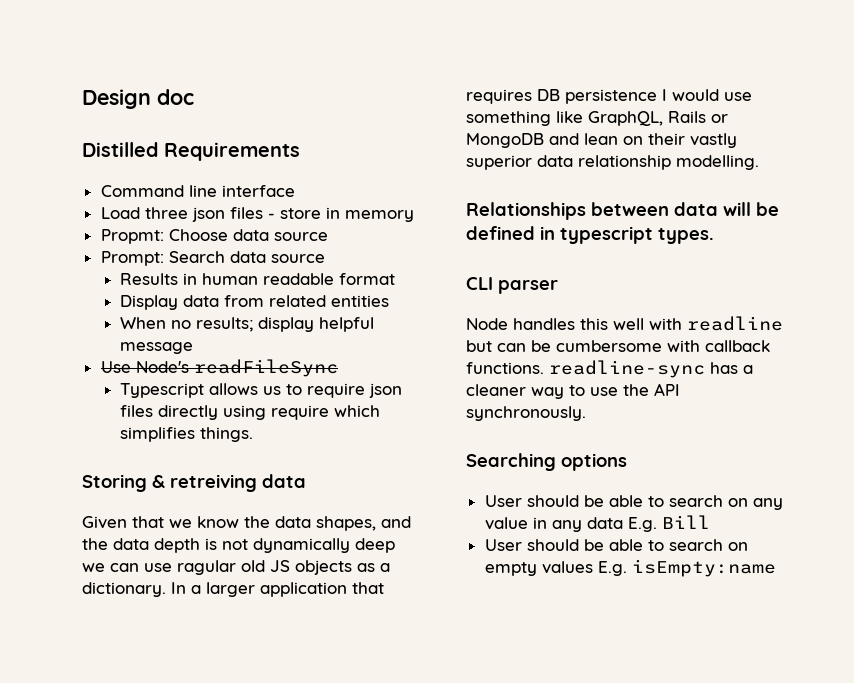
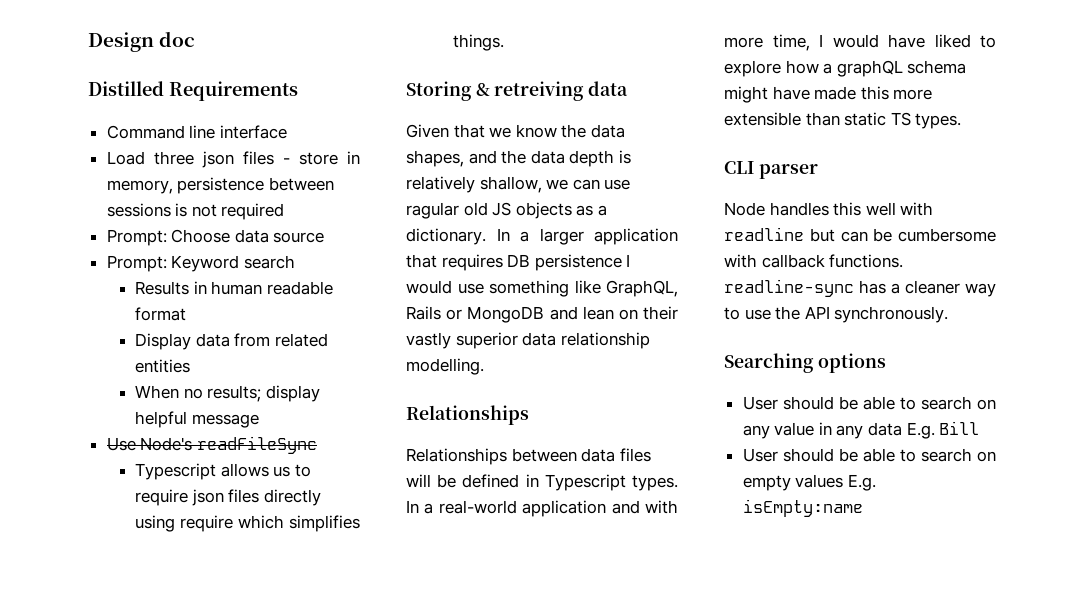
- Load three json files - store in memory
- Propmt: Choose data source
+ Load three json files - store in memory, persistence between sessions is not required
+ Prompt: Choose data source
- Prompt: Search data source
+ Prompt: Keyword search
- Given that we know the data shapes, and the data depth is not dynamically deep we can use ragular old JS objects as a dictionary.
+ Given that we know the data shapes, and the data depth is relatively shallow, we can use ragular old JS objects as a dictionary.
  In a larger application that requires DB persistence I would use something like GraphQL, Rails or MongoDB and lean on their vastly superior data relationship modelling.
- Relationships between data will be defined in typescript types.
+ Relationships
+ Relationships between data files will be defined in Typescript types. In a real-world application and with more time, I would have liked to explore how a graphQL schema might have made this more extensible than static TS types.

